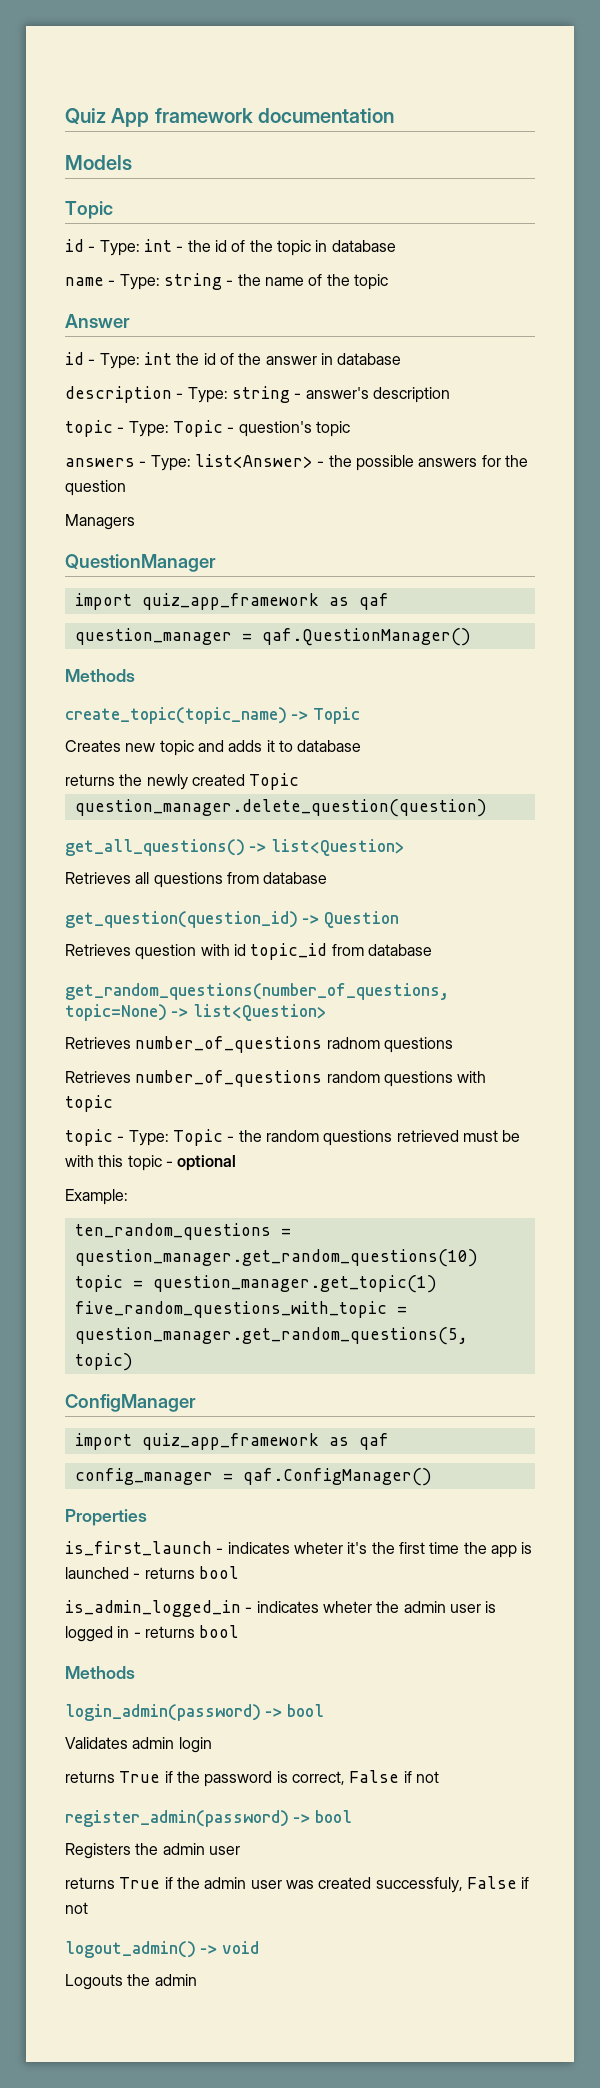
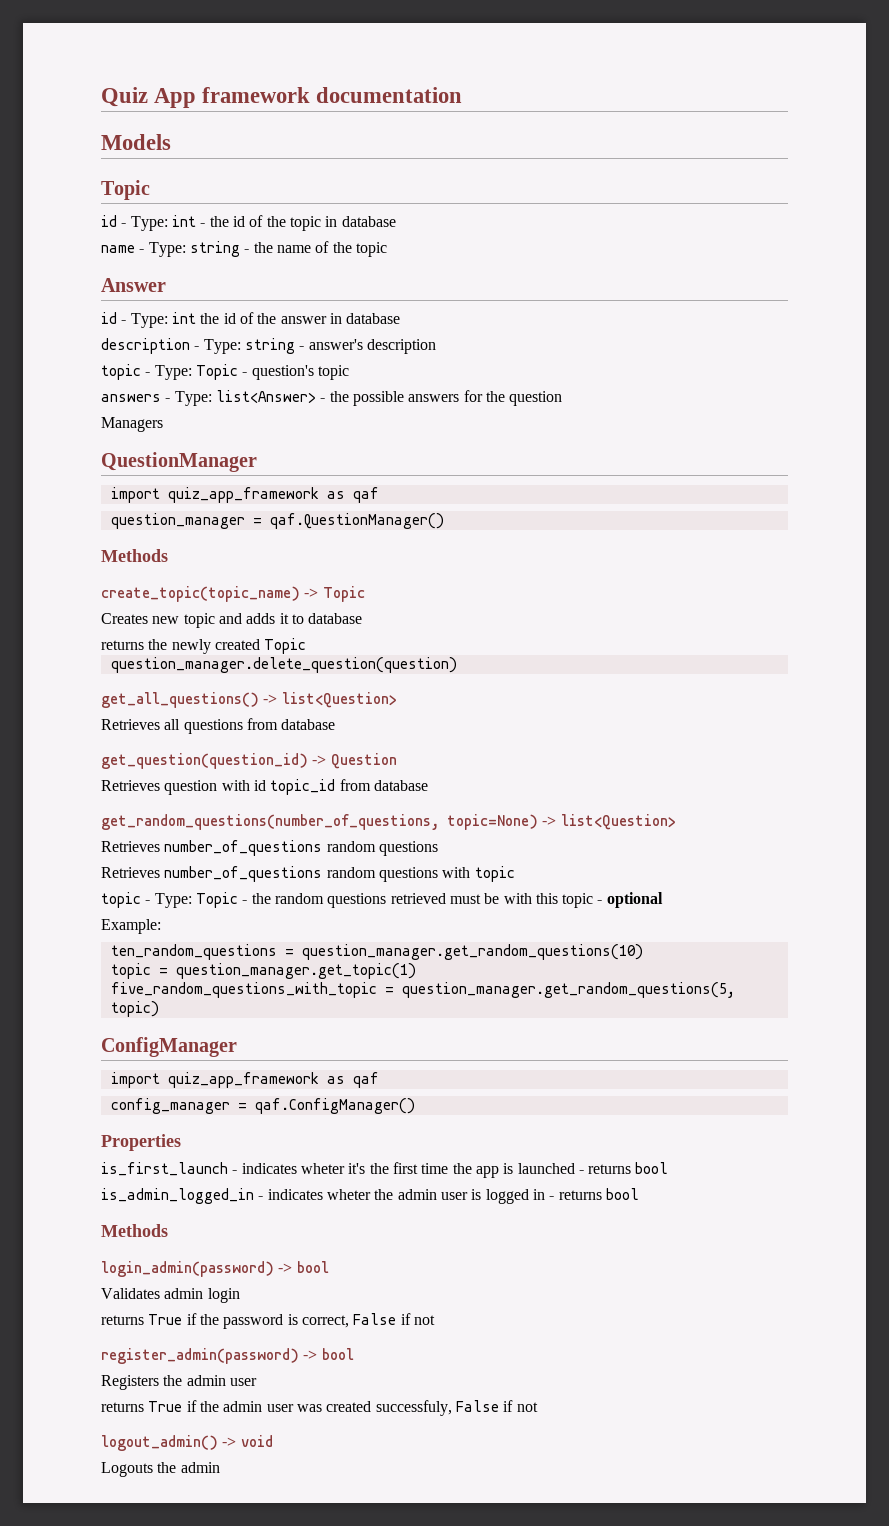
  get_random_questions(number_of_questions, topic=None) -> list<Question>
- Retrieves number_of_questions radnom questions
+ Retrieves number_of_questions random questions

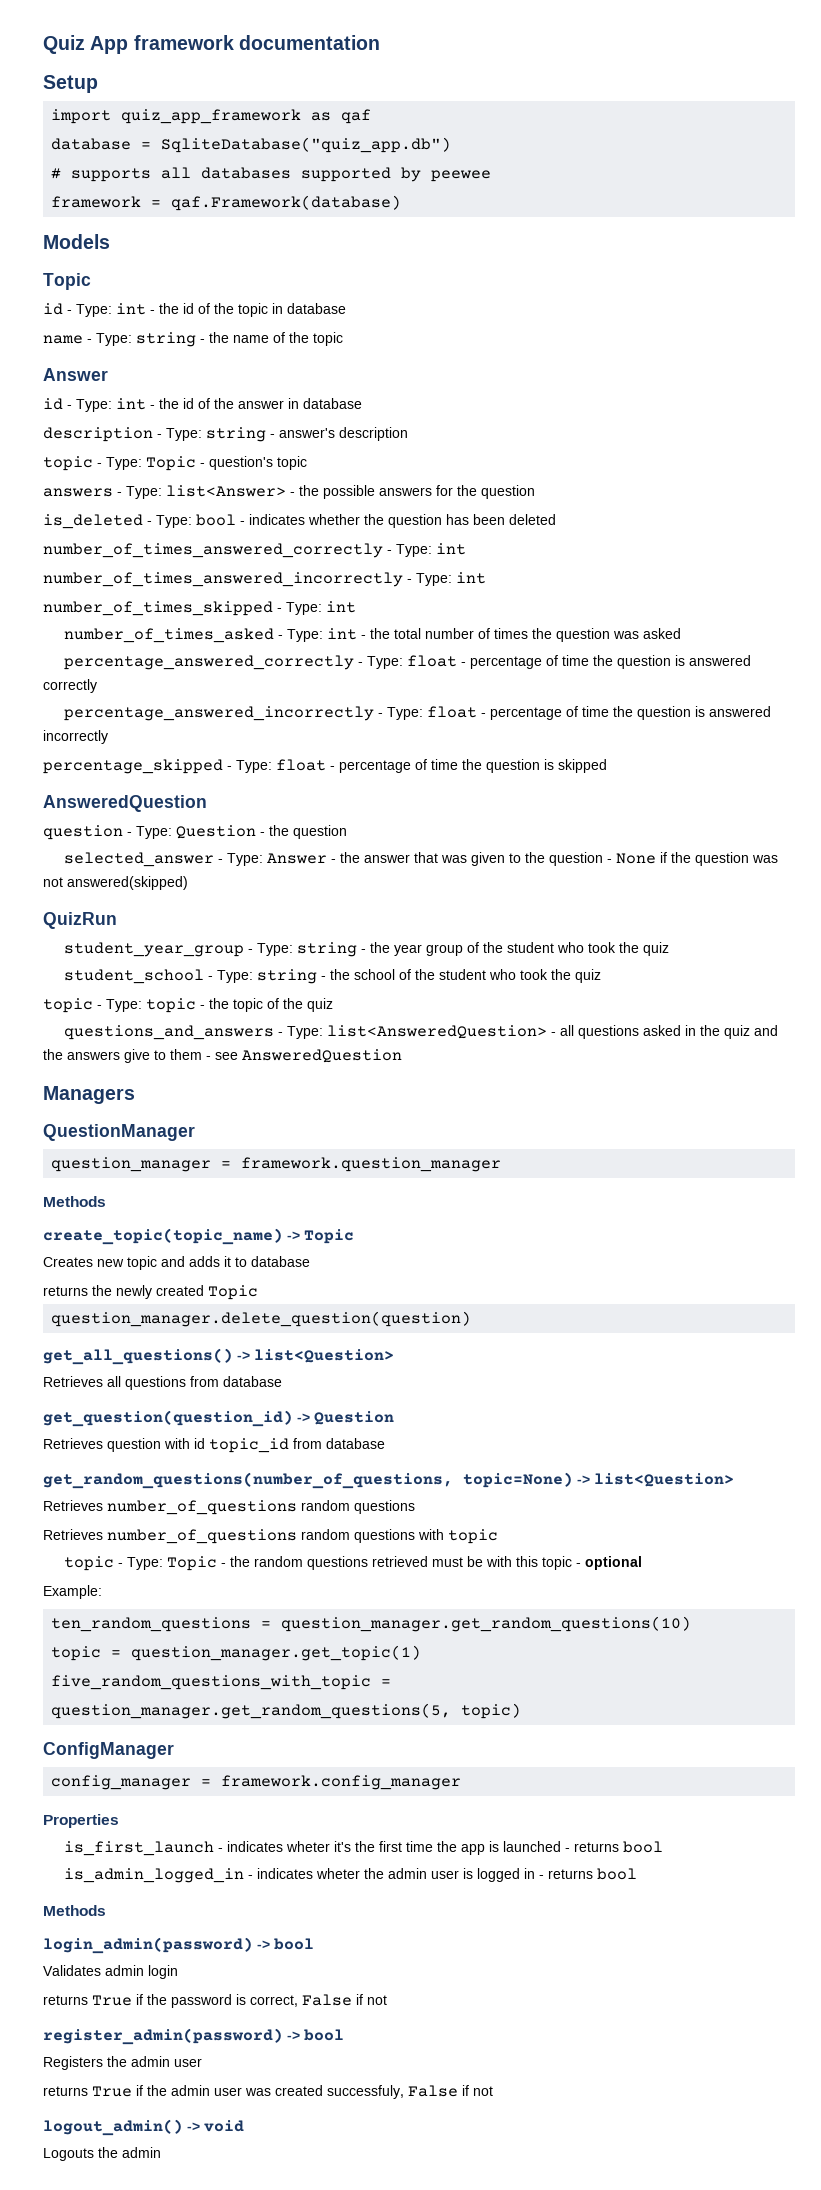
+ Setup
+ import quiz_app_framework as qaf
+ database = SqliteDatabase("quiz_app.db")
+ # supports all databases supported by peewee
+ framework = qaf.Framework(database)
- id - Type: int the id of the answer in database
+ id - Type: int - the id of the answer in database
+ is_deleted - Type: bool - indicates whether the question has been deleted
+ number_of_times_answered_correctly - Type: int
+ number_of_times_answered_incorrectly - Type: int
+ number_of_times_skipped - Type: int
+ number_of_times_asked - Type: int - the total number of times the question was asked
+ percentage_answered_correctly - Type: float - percentage of time the question is answered correctly
+ percentage_answered_incorrectly - Type: float - percentage of time the question is answered incorrectly
+ percentage_skipped - Type: float - percentage of time the question is skipped
+ AnsweredQuestion
+ question - Type: Question - the question
+ selected_answer - Type: Answer - the answer that was given to the question - None if the question was not answered(skipped)
+ QuizRun
+ student_year_group - Type: string - the year group of the student who took the quiz
+ student_school - Type: string - the school of the student who took the quiz
+ topic - Type: topic - the topic of the quiz
+ questions_and_answers - Type: list<AnsweredQuestion> - all questions asked in the quiz and the answers give to them - see AnsweredQuestion
  Managers
  QuestionManager
- import quiz_app_framework as qaf
- question_manager = qaf.QuestionManager()
+ question_manager = framework.question_manager
  ConfigManager
- import quiz_app_framework as qaf
- config_manager = qaf.ConfigManager()
+ config_manager = framework.config_manager

